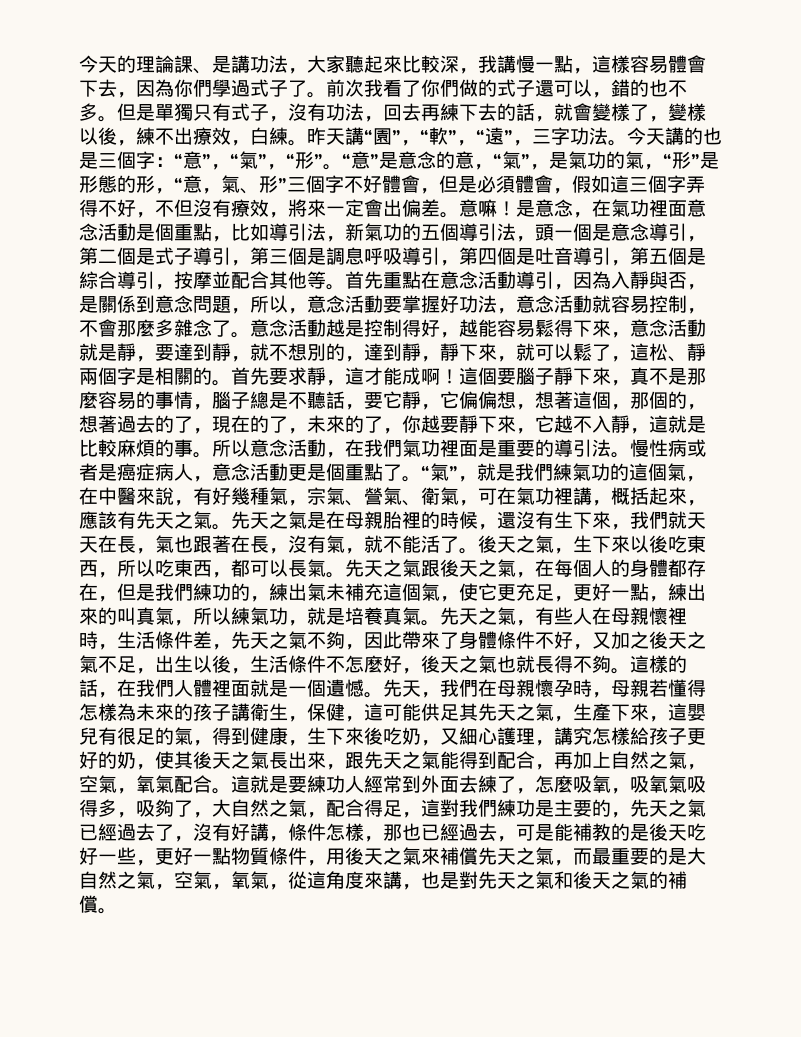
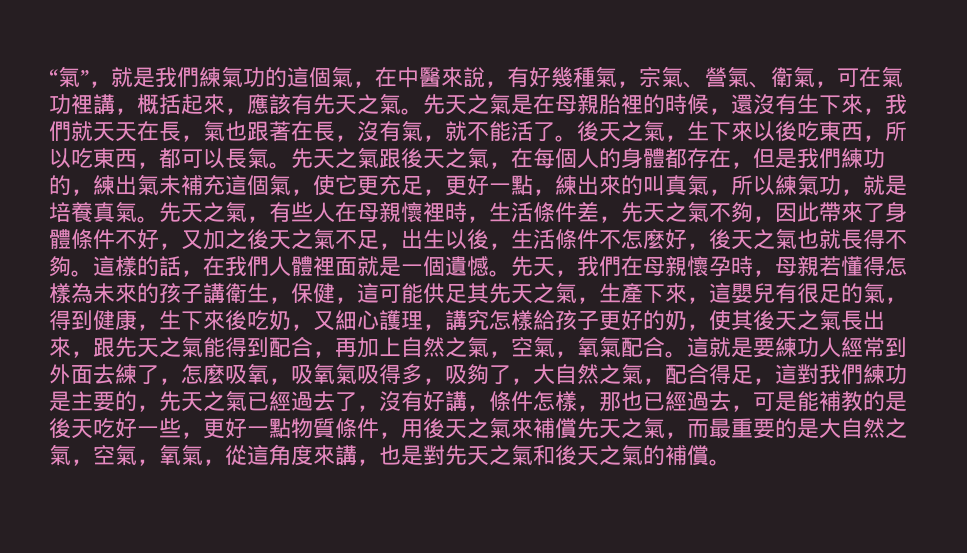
- 今天的理論課、是講功法，大家聽起來比較深，我講慢一點，這樣容易體會下去，因為你們學過式子了。前次我看了你們做的式子還可以，錯的也不多。但是單獨只有式子，沒有功法，回去再練下去的話，就會變樣了，變樣以後，練不出療效，白練。昨天講“園”，“軟”，“遠”，三字功法。今天講的也是三個字：“意”，“氣”，“形”。“意”是意念的意，“氣”，是氣功的氣，“形”是形態的形，“意，氣、形”三個字不好體會，但是必須體會，假如這三個字弄得不好，不但沒有療效，將來一定會出偏差。意嘛！是意念，在氣功裡面意念活動是個重點，比如導引法，新氣功的五個導引法，頭一個是意念導引，第二個是式子導引，第三個是調息呼吸導引，第四個是吐音導引，第五個是綜合導引，按摩並配合其他等。首先重點在意念活動導引，因為入靜與否，是關係到意念問題，所以，意念活動要掌握好功法，意念活動就容易控制，不會那麼多雜念了。意念活動越是控制得好，越能容易鬆得下來，意念活動就是靜，要達到靜，就不想別的，達到靜，靜下來，就可以鬆了，這松、靜兩個字是相關的。首先要求靜，這才能成啊！這個要腦子靜下來，真不是那麼容易的事情，腦子總是不聽話，要它靜，它偏偏想，想著這個，那個的，想著過去的了，現在的了，未來的了，你越要靜下來，它越不入靜，這就是比較麻煩的事。所以意念活動，在我們氣功裡面是重要的導引法。慢性病或者是癌症病人，意念活動更是個重點了。

